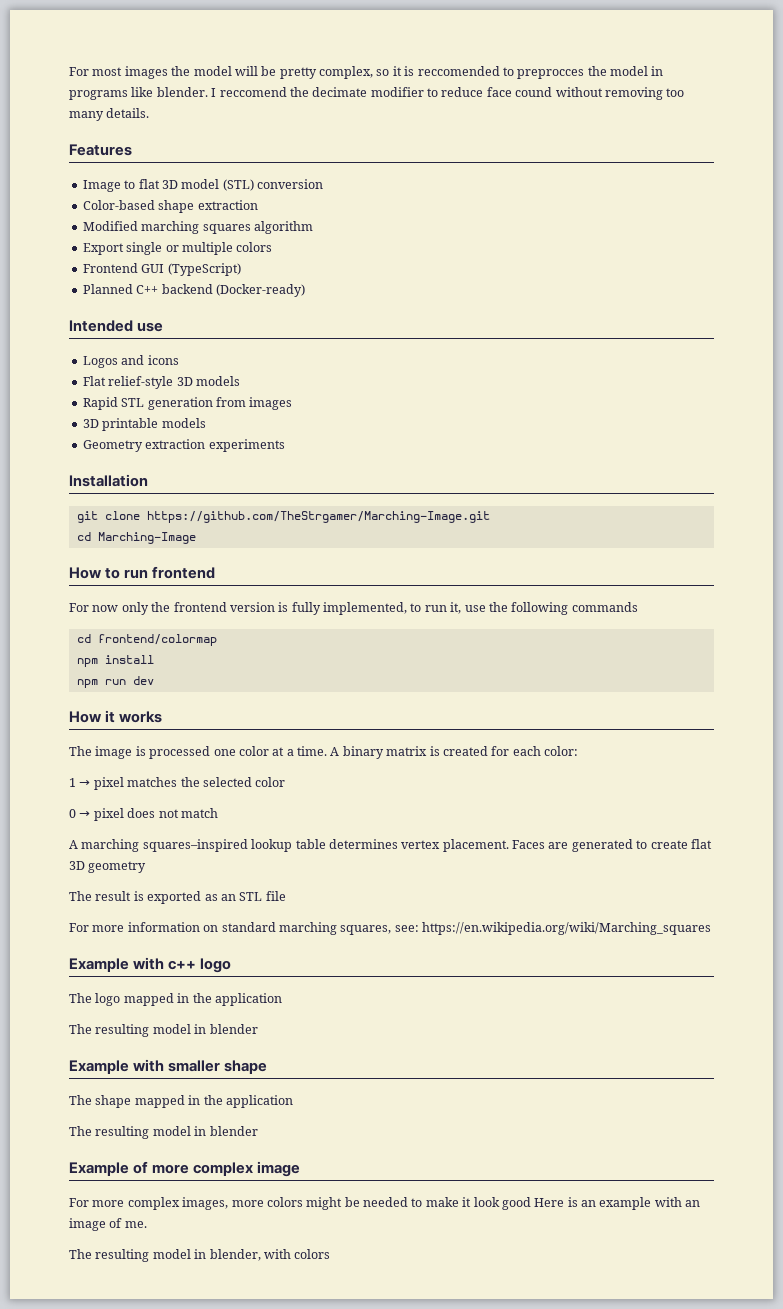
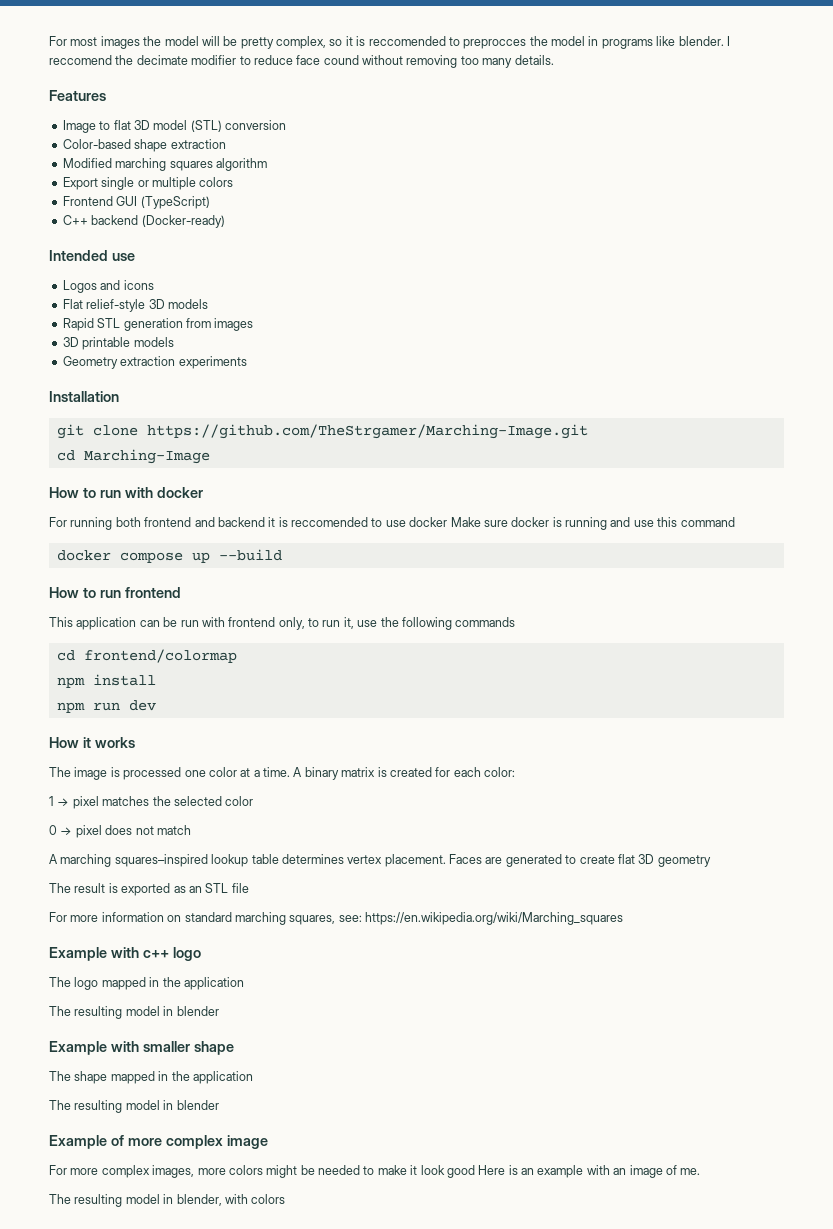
- Planned C++ backend (Docker-ready)
+ C++ backend (Docker-ready)
+ How to run with docker
+ For running both frontend and backend it is reccomended to use docker Make sure docker is running and use this command
+ docker compose up --build
  How to run frontend
- For now only the frontend version is fully implemented, to run it, use the following commands
+ This application can be run with frontend only, to run it, use the following commands

